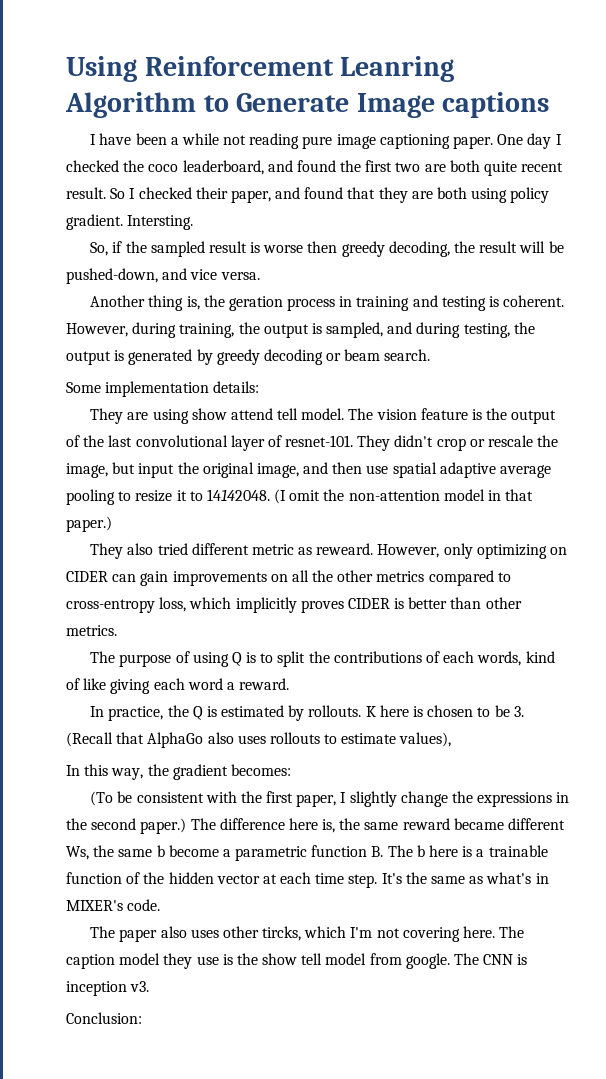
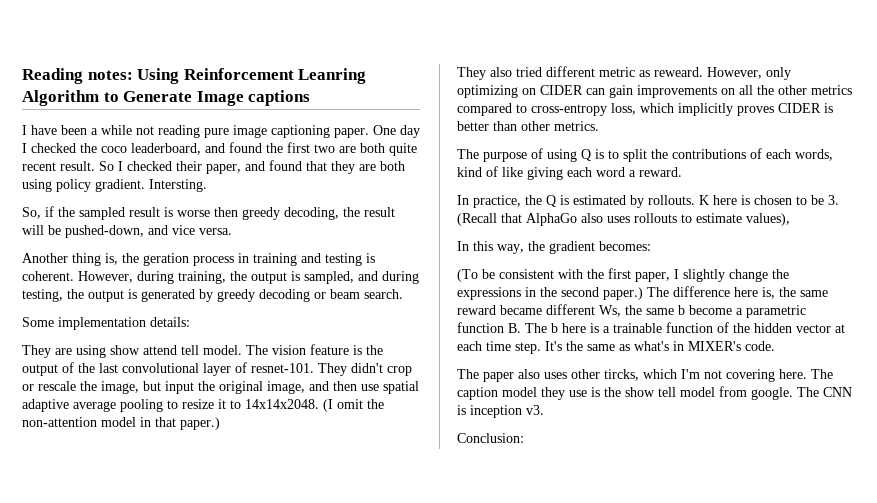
- Using Reinforcement Leanring Algorithm to Generate Image captions
+ Reading notes: Using Reinforcement Leanring Algorithm to Generate Image captions
- They didn't crop or rescale the image, but input the original image, and then use spatial adaptive average pooling to resize it to 14142048.
+ They didn't crop or rescale the image, but input the original image, and then use spatial adaptive average pooling to resize it to 14x14x2048.

